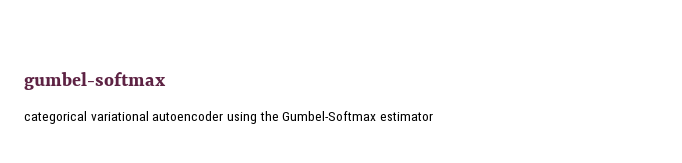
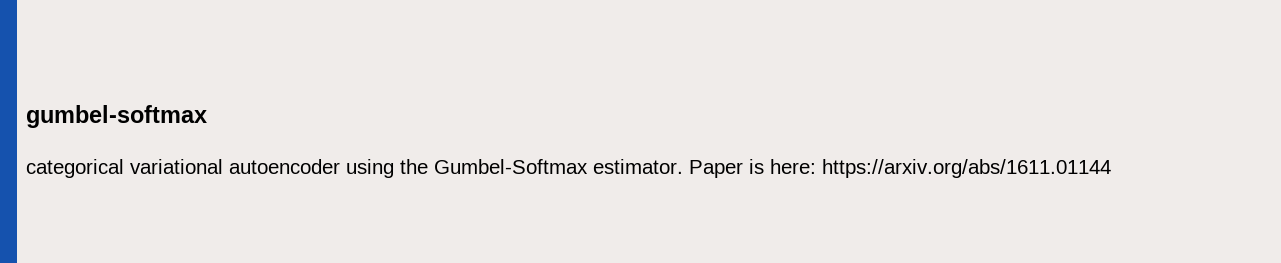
- categorical variational autoencoder using the Gumbel-Softmax estimator
+ categorical variational autoencoder using the Gumbel-Softmax estimator. Paper is here: https://arxiv.org/abs/1611.01144

